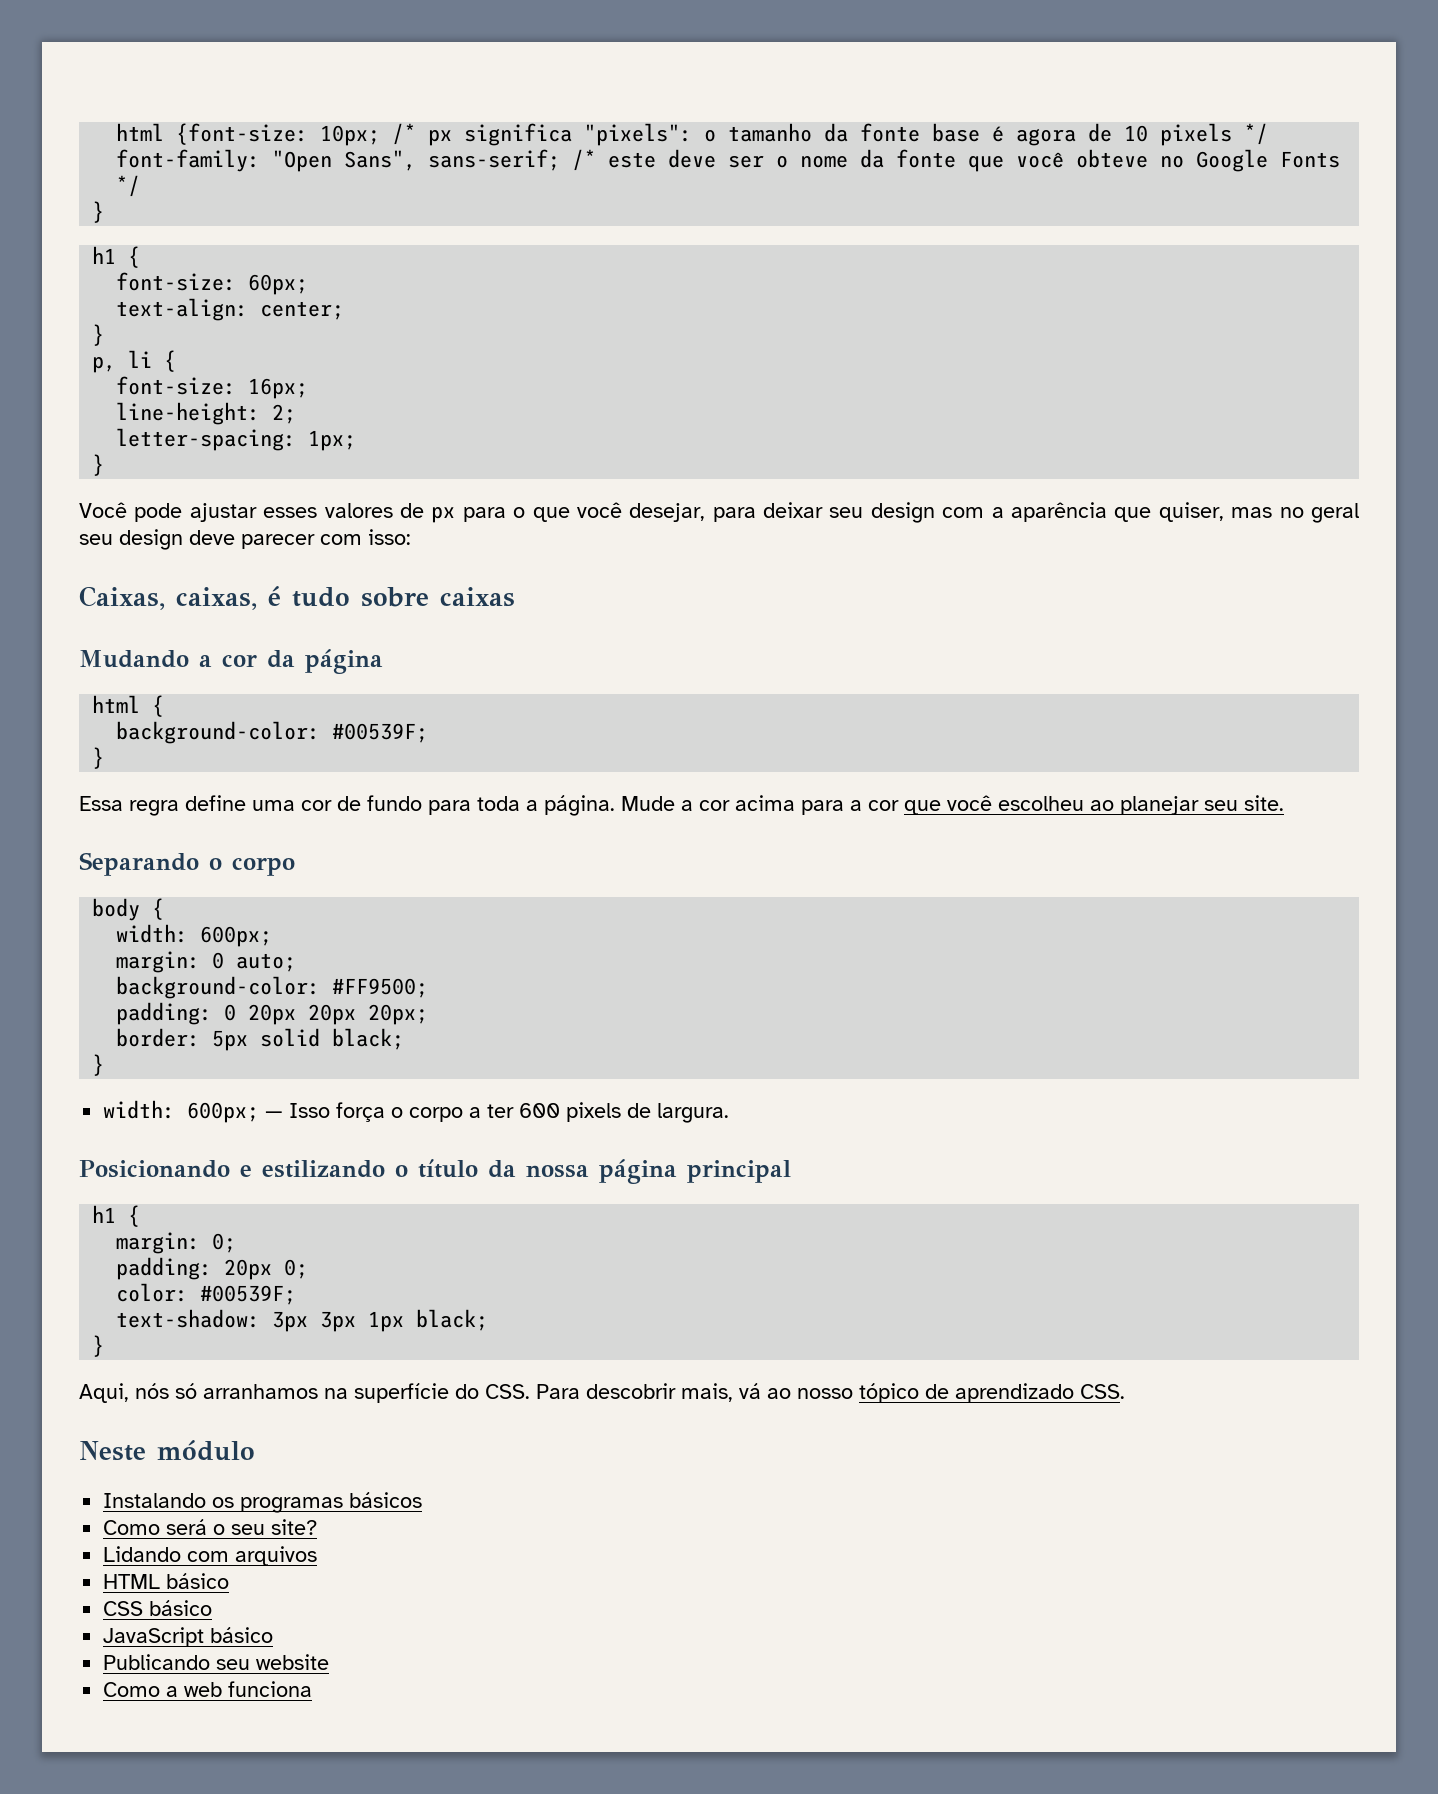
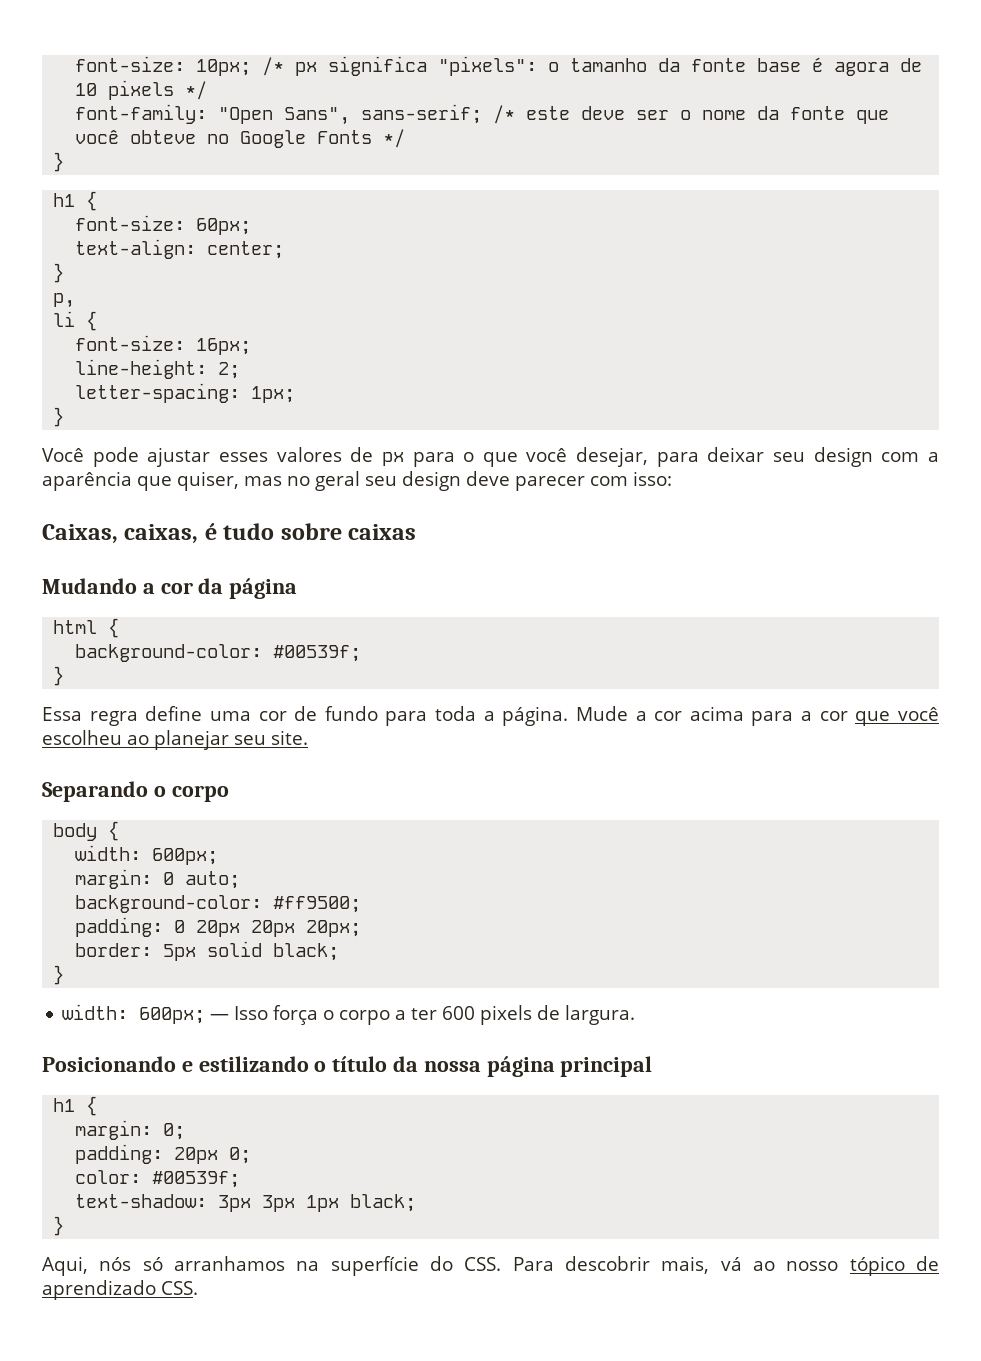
- html {font-size: 10px; /* px significa "pixels": o tamanho da fonte base é agora de 10 pixels */
+ font-size: 10px; /* px significa "pixels": o tamanho da fonte base é agora de 10 pixels */
- p, li {
+ p,
+ li {
- background-color: #00539F;
+ background-color: #00539f;
- background-color: #FF9500;
+ background-color: #ff9500;
- color: #00539F;
+ color: #00539f;
- Neste módulo
- Instalando os programas básicos
- Como será o seu site?
- Lidando com arquivos
- HTML básico
- CSS básico
- JavaScript básico
- Publicando seu website
- Como a web funciona

